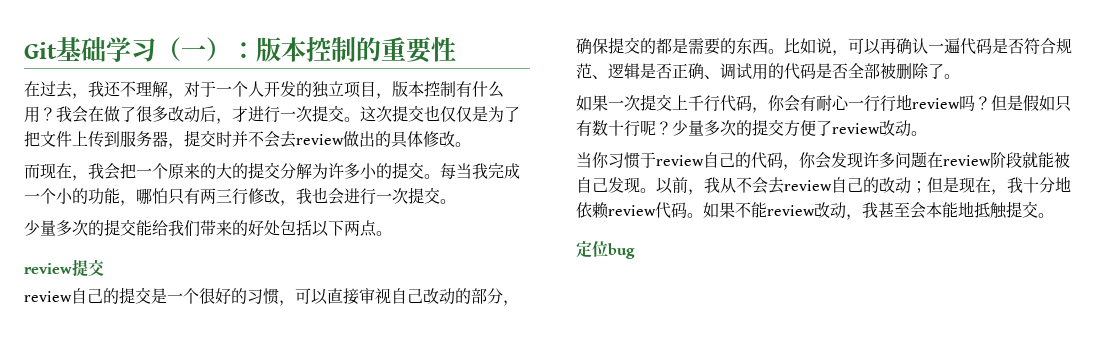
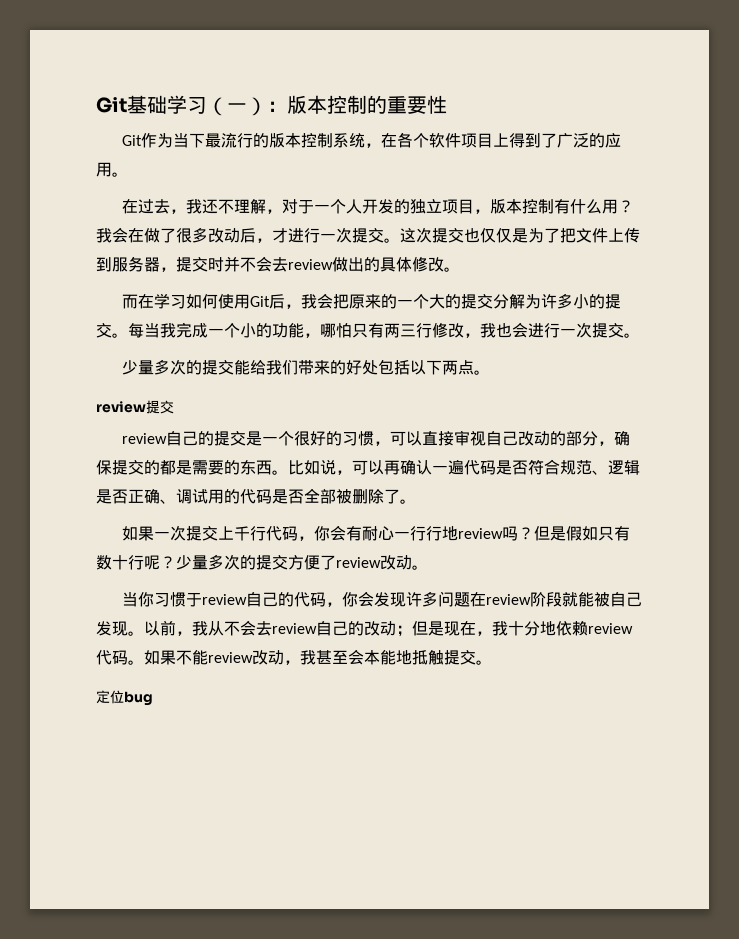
+ Git作为当下最流行的版本控制系统，在各个软件项目上得到了广泛的应用。
- 而现在，我会把一个原来的大的提交分解为许多小的提交。
+ 而在学习如何使用Git后，我会把原来的一个大的提交分解为许多小的提交。

